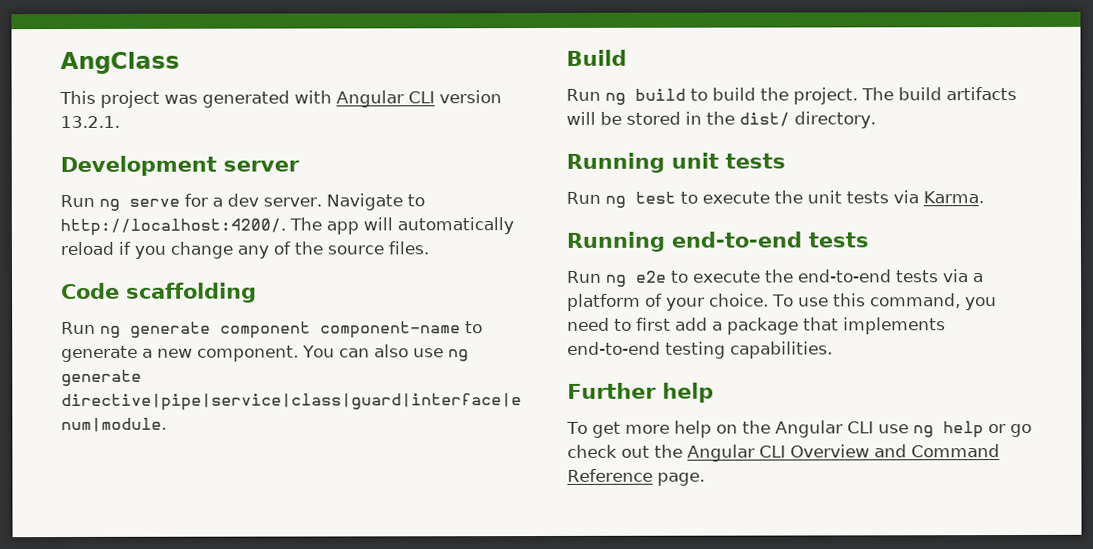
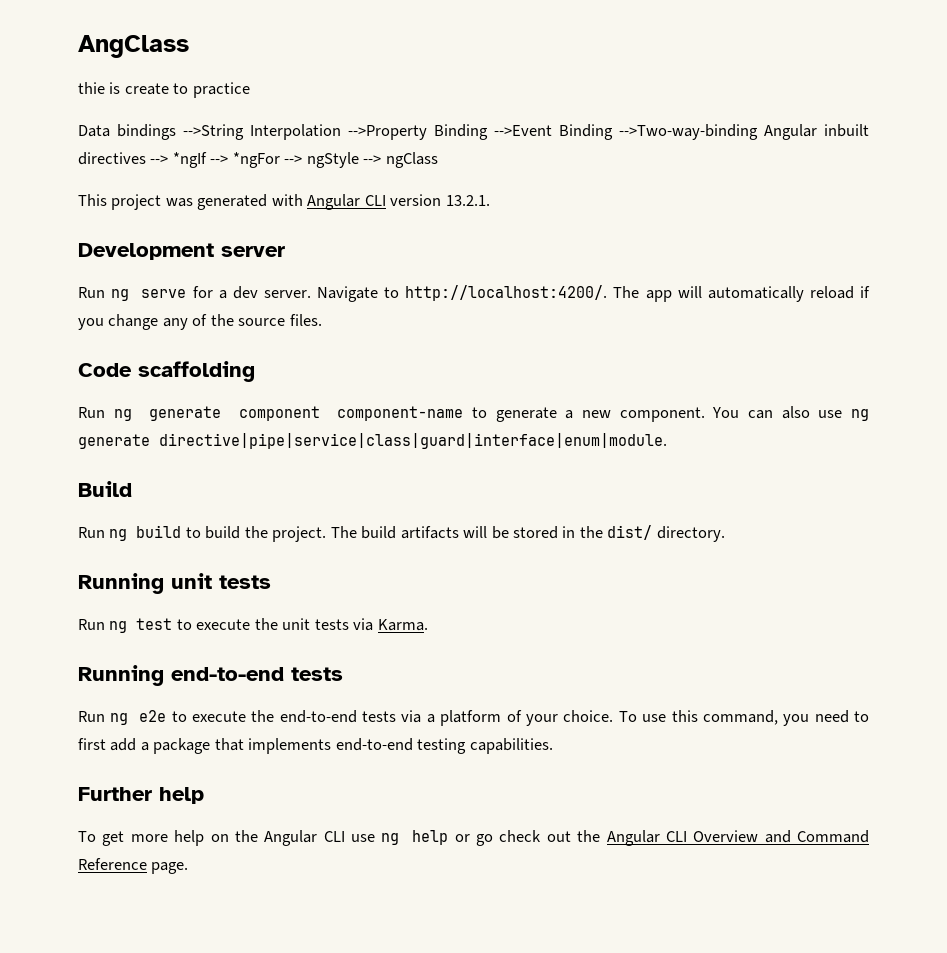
+ thie is create to practice
+ Data bindings -->String Interpolation -->Property Binding -->Event Binding -->Two-way-binding Angular inbuilt directives --> *ngIf --> *ngFor --> ngStyle --> ngClass

